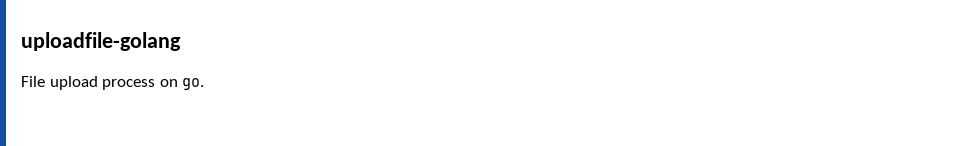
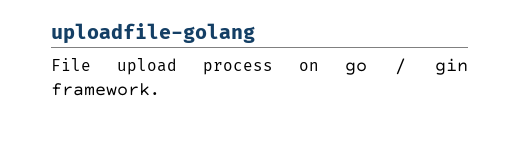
- File upload process on go.
+ File upload process on go / gin framework.

